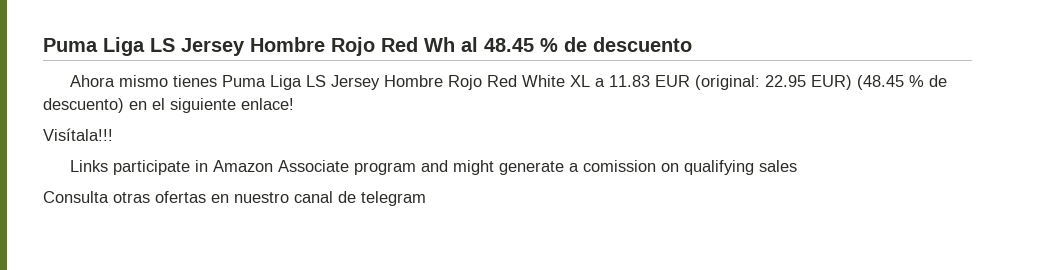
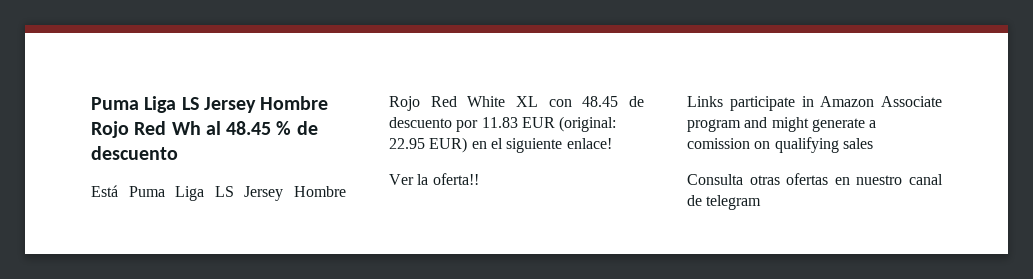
- Ahora mismo tienes Puma Liga LS Jersey Hombre Rojo Red White XL a 11.83 EUR (original: 22.95 EUR) (48.45 % de descuento) en el siguiente enlace!
+ Está Puma Liga LS Jersey Hombre Rojo Red White XL con 48.45 de descuento por 11.83 EUR (original: 22.95 EUR) en el siguiente enlace!
- Visítala!!!
+ Ver la oferta!!

